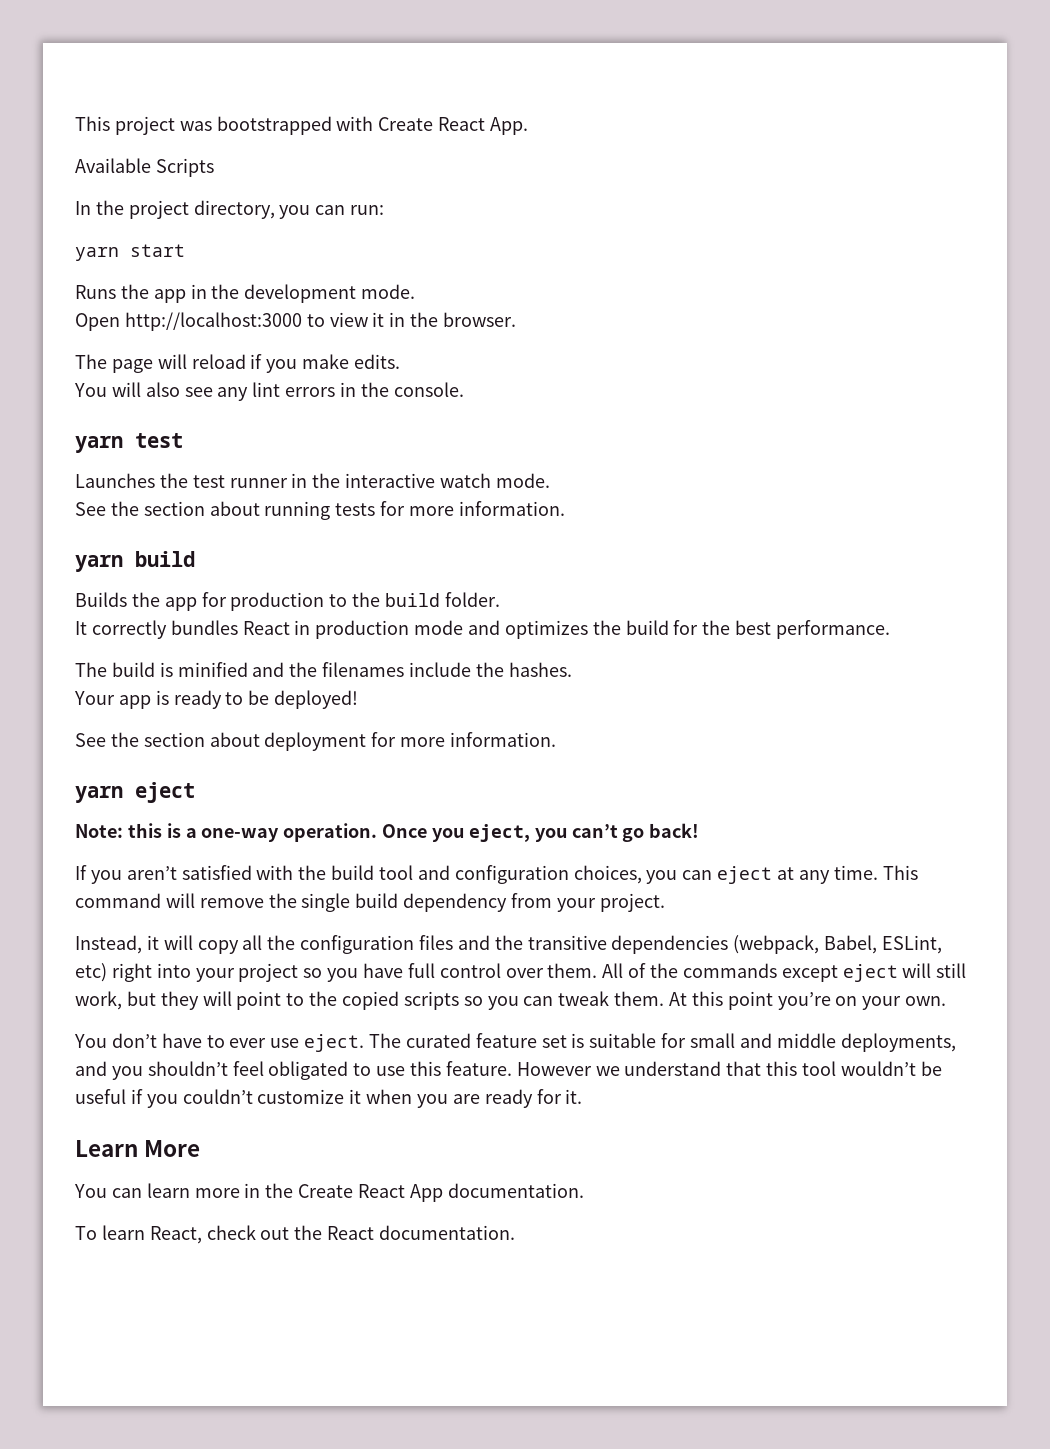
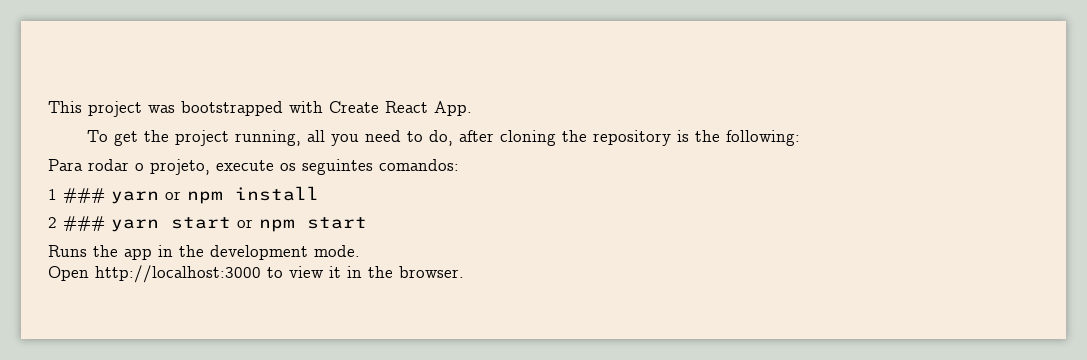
- Available Scripts
- In the project directory, you can run:
- yarn start
+ To get the project running, all you need to do, after cloning the repository is the following:
+ Para rodar o projeto, execute os seguintes comandos:
+ 1 ### yarn or npm install
+ 2 ### yarn start or npm start
- The page will reload if you make edits.
- You will also see any lint errors in the console.
- yarn test
- Launches the test runner in the interactive watch mode.
- See the section about running tests for more information.
- yarn build
- Builds the app for production to the build folder.
- It correctly bundles React in production mode and optimizes the build for the best performance.
- The build is minified and the filenames include the hashes.
- Your app is ready to be deployed!
- See the section about deployment for more information.
- yarn eject
- Note: this is a one-way operation. Once you eject, you can’t go back!
- If you aren’t satisfied with the build tool and configuration choices, you can eject at any time. This command will remove the single build dependency from your project.
- Instead, it will copy all the configuration files and the transitive dependencies (webpack, Babel, ESLint, etc) right into your project so you have full control over them. All of the commands except eject will still work, but they will point to the copied scripts so you can tweak them. At this point you’re on your own.
- You don’t have to ever use eject. The curated feature set is suitable for small and middle deployments, and you shouldn’t feel obligated to use this feature. However we understand that this tool wouldn’t be useful if you couldn’t customize it when you are ready for it.
- Learn More
- You can learn more in the Create React App documentation.
- To learn React, check out the React documentation.

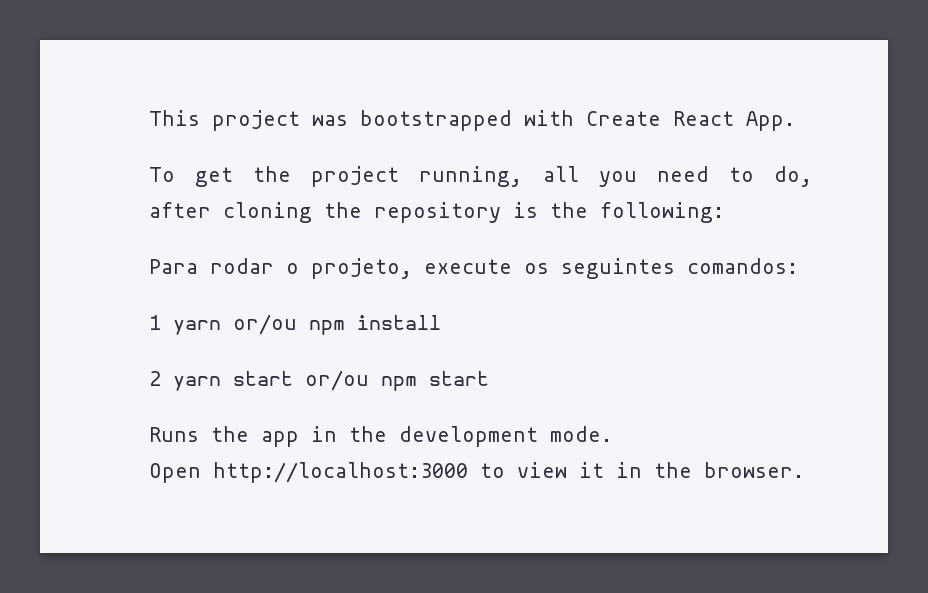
- 1 ### yarn or npm install
+ 1 yarn or/ou npm install
- 2 ### yarn start or npm start
+ 2 yarn start or/ou npm start

